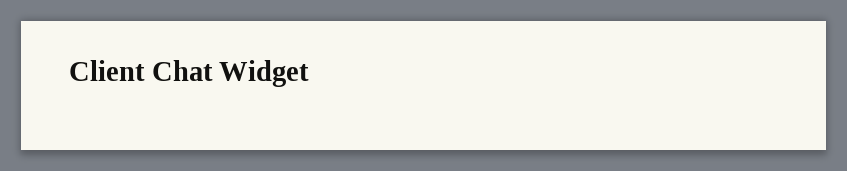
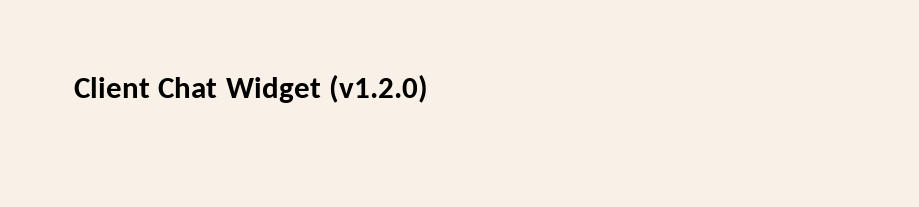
- Client Chat Widget
+ Client Chat Widget (v1.2.0)

